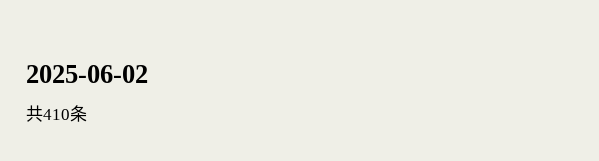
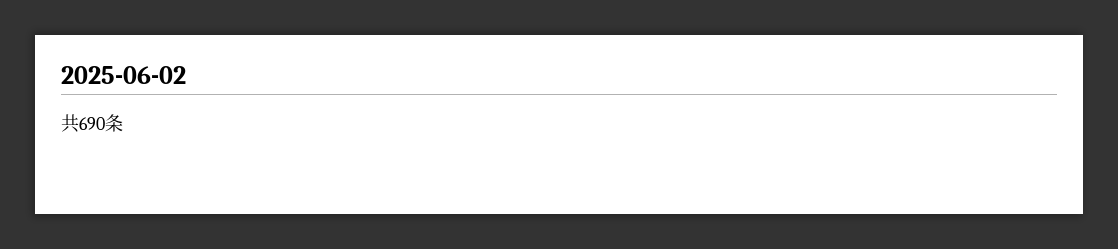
- 共410条
+ 共690条

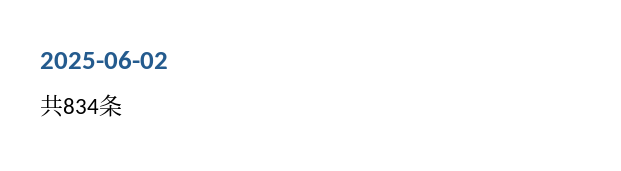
- 共690条
+ 共834条

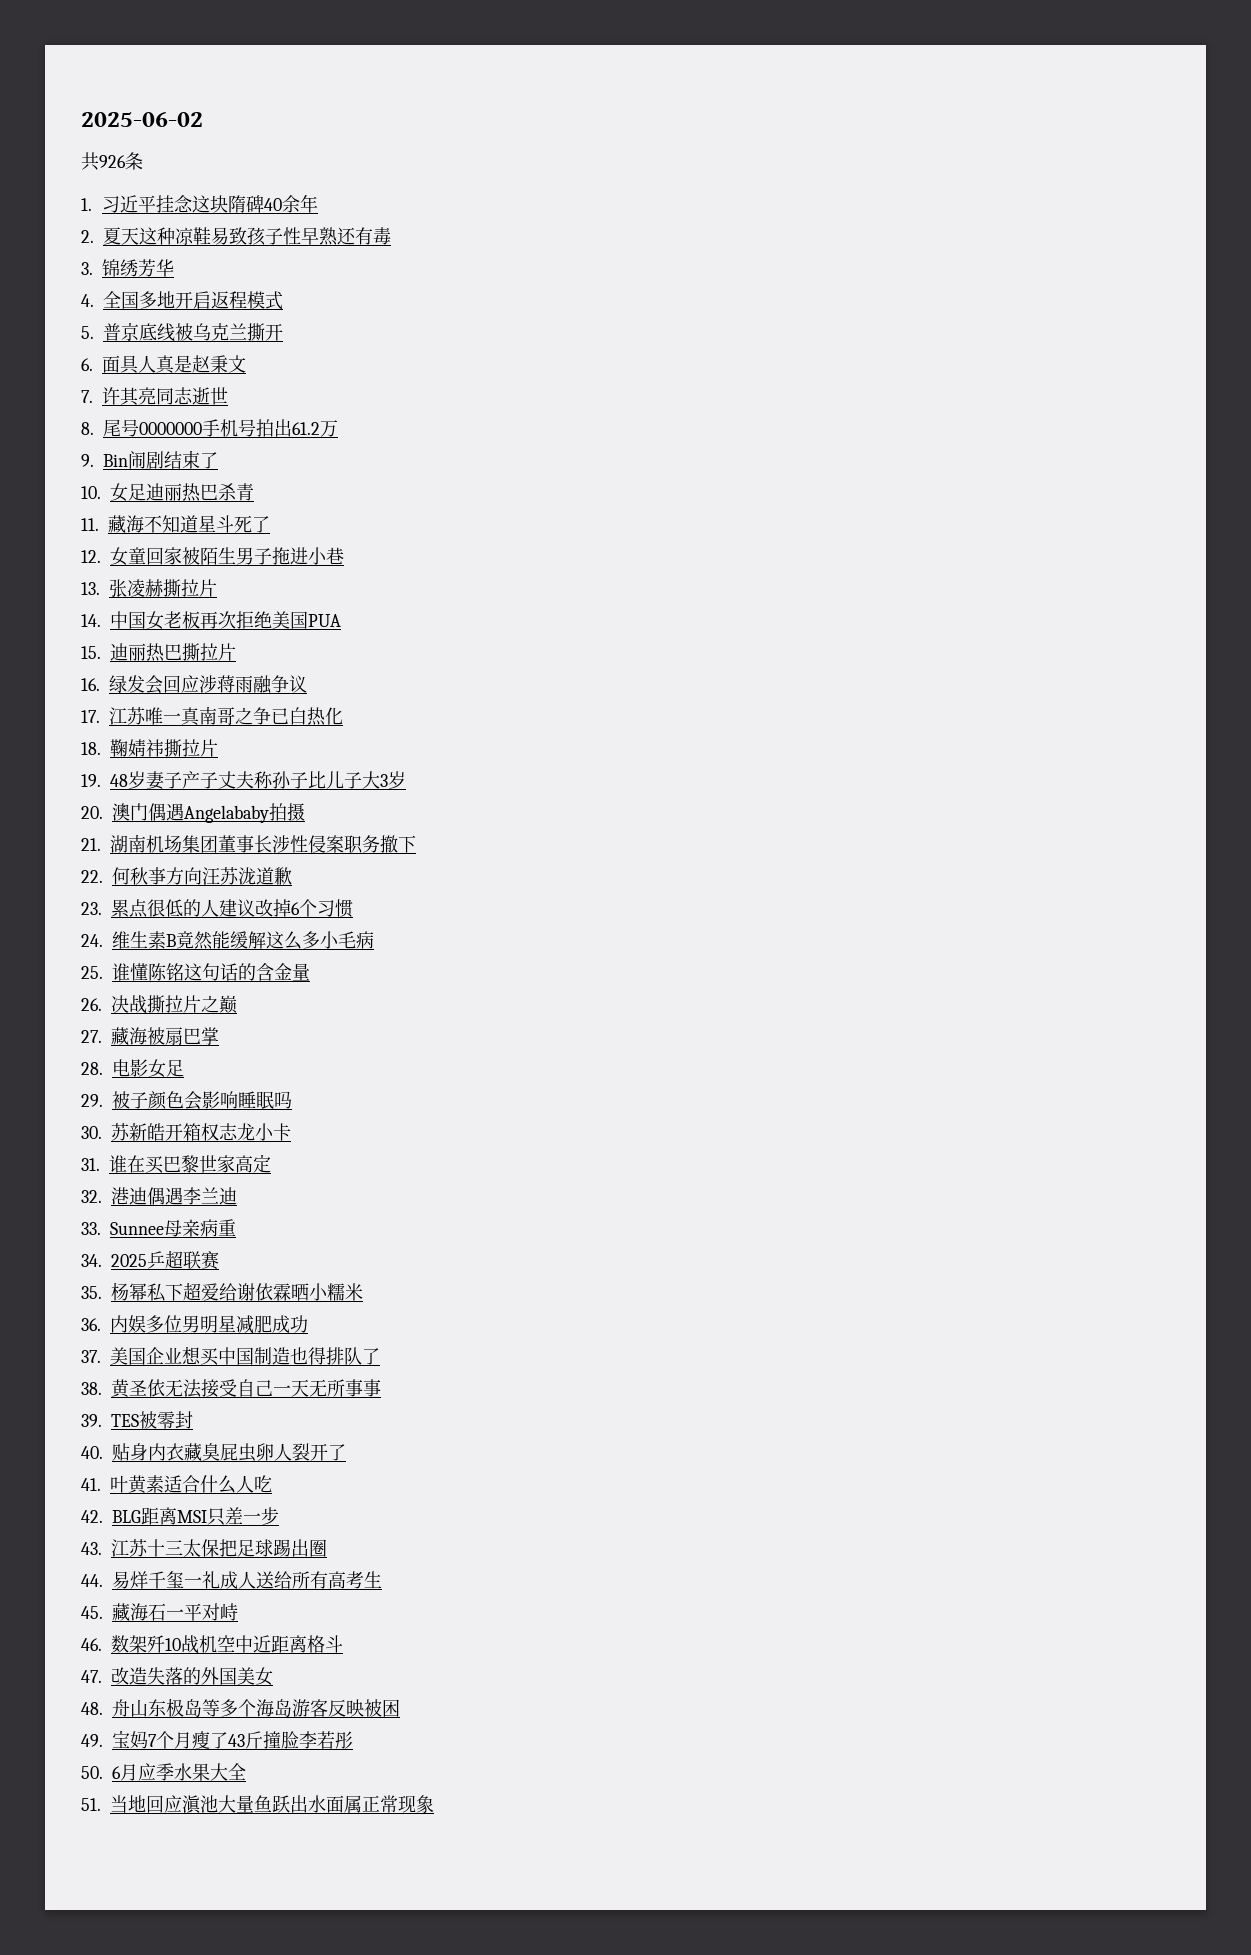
- 共834条
+ 共926条
+ 1.习近平挂念这块隋碑40余年
+ 2.夏天这种凉鞋易致孩子性早熟还有毒
+ 3.锦绣芳华
+ 4.全国多地开启返程模式
+ 5.普京底线被乌克兰撕开
+ 6.面具人真是赵秉文
+ 7.许其亮同志逝世
+ 8.尾号0000000手机号拍出61.2万
+ 9. Bin闹剧结束了
+ 10.女足迪丽热巴杀青
+ 11.藏海不知道星斗死了
+ 12.女童回家被陌生男子拖进小巷
+ 13.张凌赫撕拉片
+ 14.中国女老板再次拒绝美国PUA
+ 15.迪丽热巴撕拉片
+ 16.绿发会回应涉蒋雨融争议
+ 17.江苏唯一真南哥之争已白热化
+ 18.鞠婧祎撕拉片
+ 19. 48岁妻子产子丈夫称孙子比儿子大3岁
+ 20.澳门偶遇Angelababy拍摄
+ 21.湖南机场集团董事长涉性侵案职务撤下
+ 22.何秋亊方向汪苏泷道歉
+ 23.累点很低的人建议改掉6个习惯
+ 24.维生素B竟然能缓解这么多小毛病
+ 25.谁懂陈铭这句话的含金量
+ 26.决战撕拉片之巅
+ 27.藏海被扇巴掌
+ 28.电影女足
+ 29.被子颜色会影响睡眠吗
+ 30.苏新皓开箱权志龙小卡
+ 31.谁在买巴黎世家高定
+ 32.港迪偶遇李兰迪
+ 33. Sunnee母亲病重
+ 34. 2025乒超联赛
+ 35.杨幂私下超爱给谢依霖晒小糯米
+ 36.内娱多位男明星减肥成功
+ 37.美国企业想买中国制造也得排队了
+ 38.黄圣依无法接受自己一天无所事事
+ 39. TES被零封
+ 40.贴身内衣藏臭屁虫卵人裂开了
+ 41.叶黄素适合什么人吃
+ 42. BLG距离MSI只差一步
+ 43.江苏十三太保把足球踢出圈
+ 44.易烊千玺一礼成人送给所有高考生
+ 45.藏海石一平对峙
+ 46.数架歼10战机空中近距离格斗
+ 47.改造失落的外国美女
+ 48.舟山东极岛等多个海岛游客反映被困
+ 49.宝妈7个月瘦了43斤撞脸李若彤
+ 50. 6月应季水果大全
+ 51.当地回应滇池大量鱼跃出水面属正常现象

